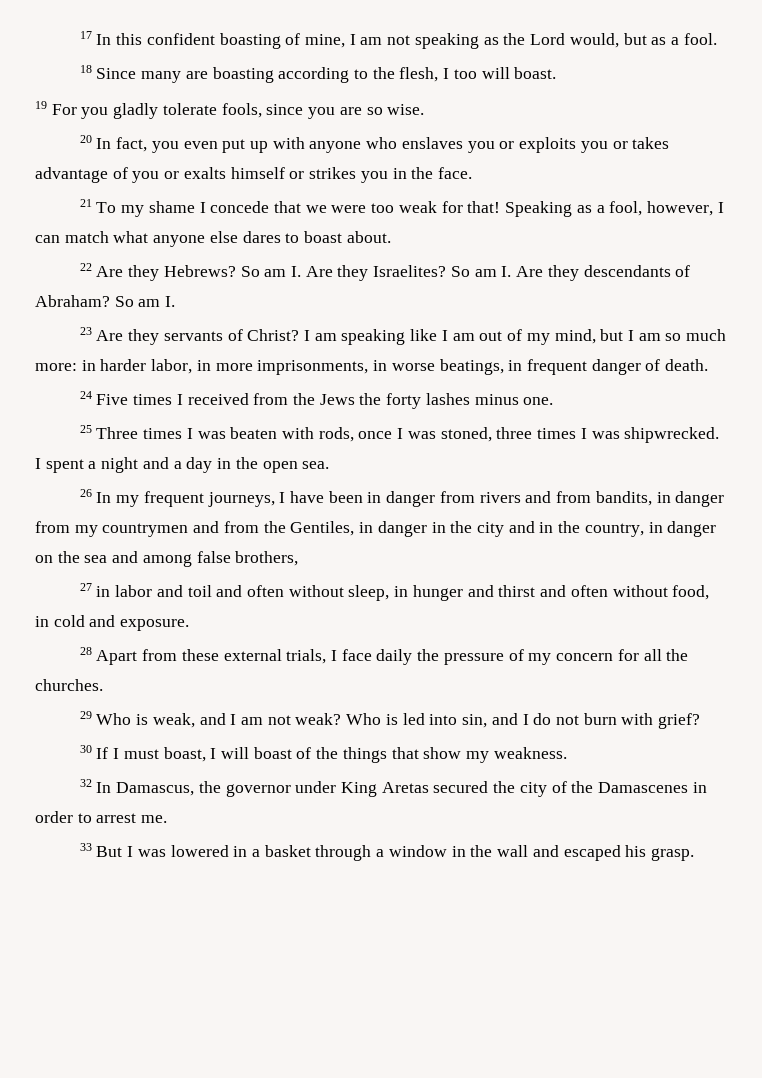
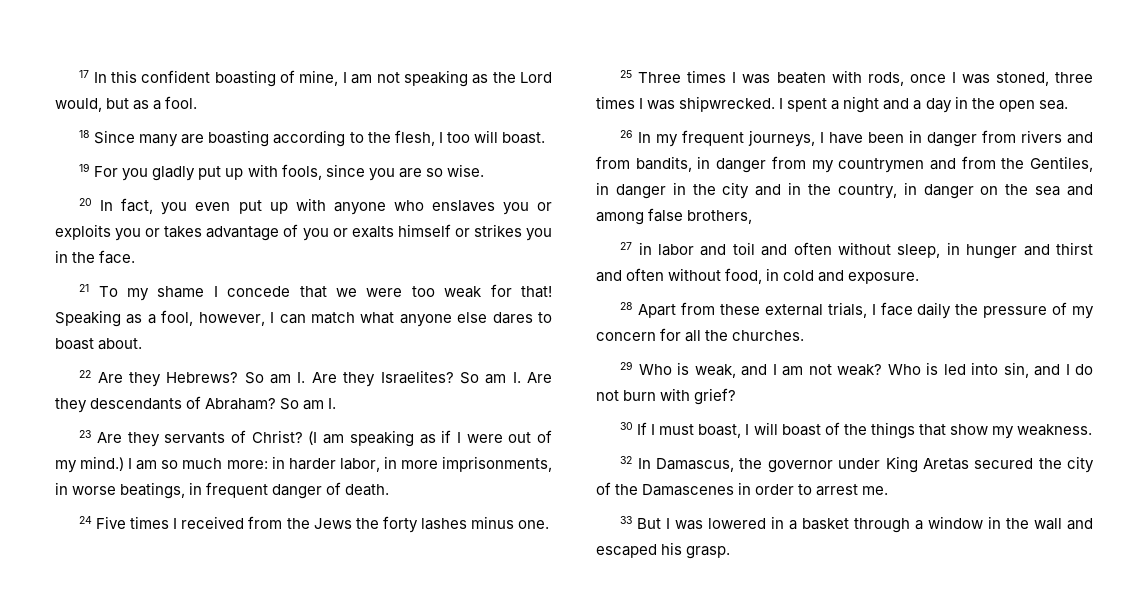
- 19 For you gladly tolerate fools, since you are so wise.
+ 19 For you gladly put up with fools, since you are so wise.
- I am speaking like I am out of my mind, but I am so much more: in harder labor, in more imprisonments, in worse beatings, in frequent danger of death.
+ (I am speaking as if I were out of my mind.) I am so much more: in harder labor, in more imprisonments, in worse beatings, in frequent danger of death.

